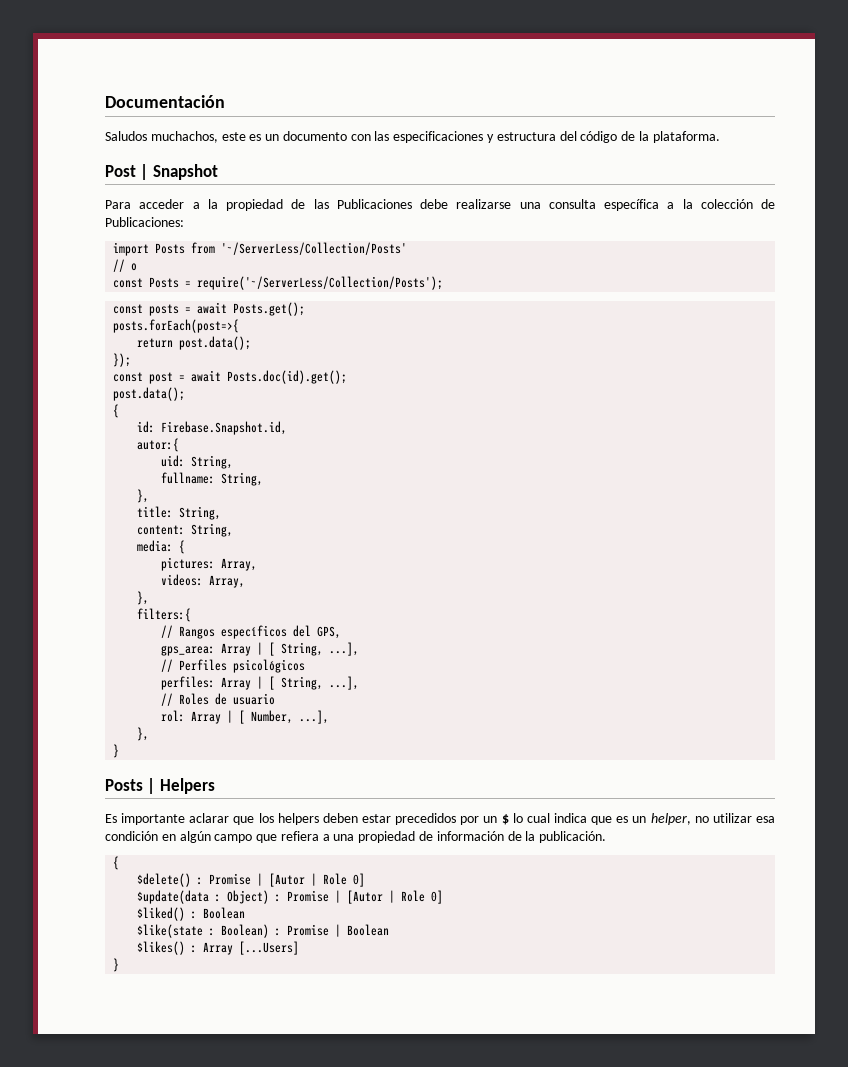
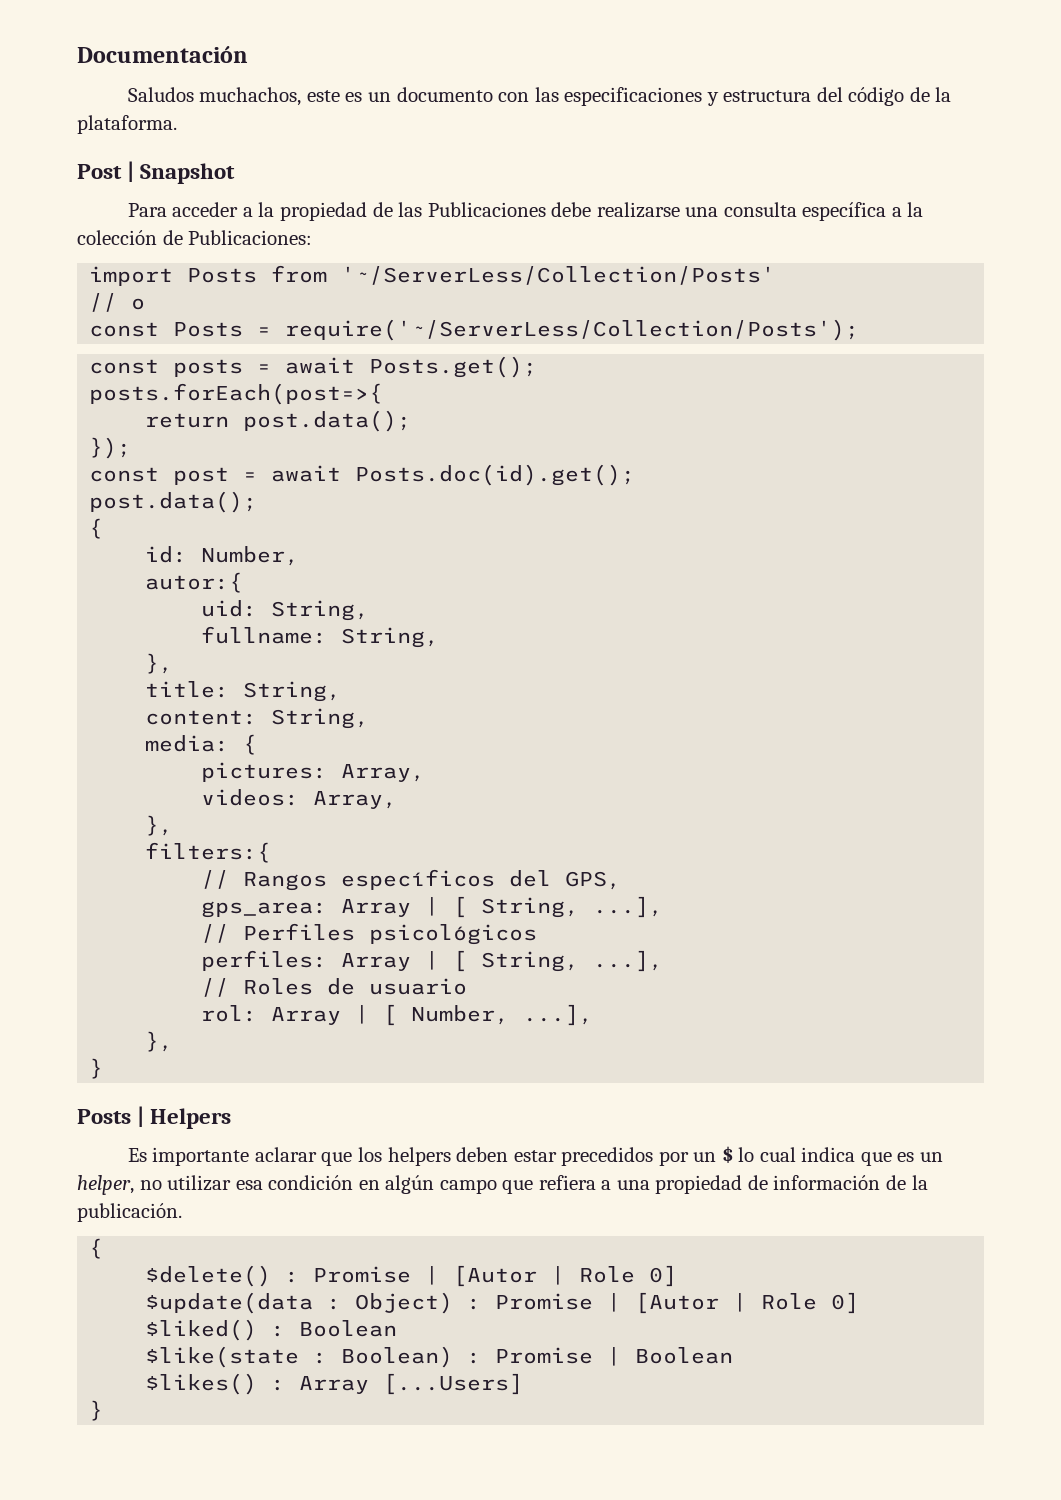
- id: Firebase.Snapshot.id,
+ id: Number,

